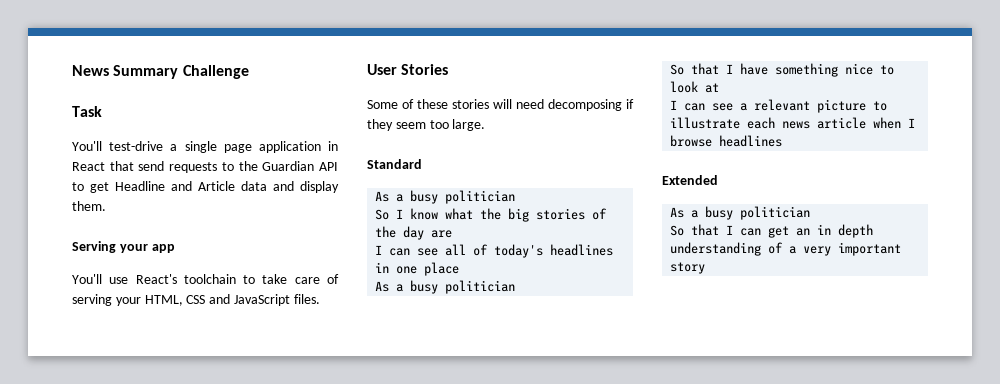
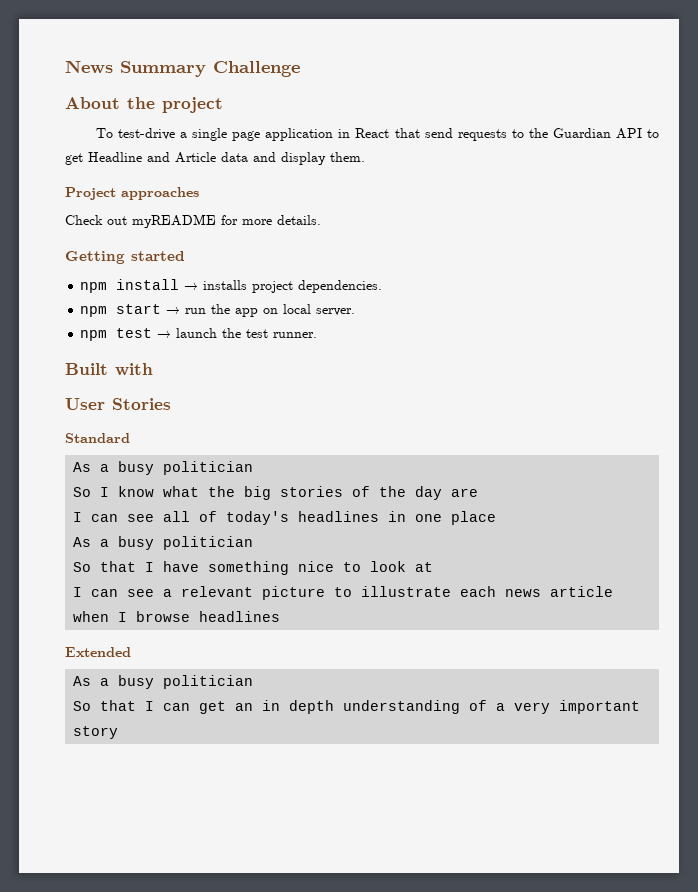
- Task
- You'll test-drive a single page application in React that send requests to the Guardian API to get Headline and Article data and display them.
+ About the project
+ To test-drive a single page application in React that send requests to the Guardian API to get Headline and Article data and display them.
- Serving your app
- You'll use React's toolchain to take care of serving your HTML, CSS and JavaScript files.
+ Project approaches
+ Check out myREADME for more details.
+ Getting started
+ npm install → installs project dependencies.
+ npm start → run the app on local server.
+ npm test → launch the test runner.
+ Built with
  User Stories
- Some of these stories will need decomposing if they seem too large.

